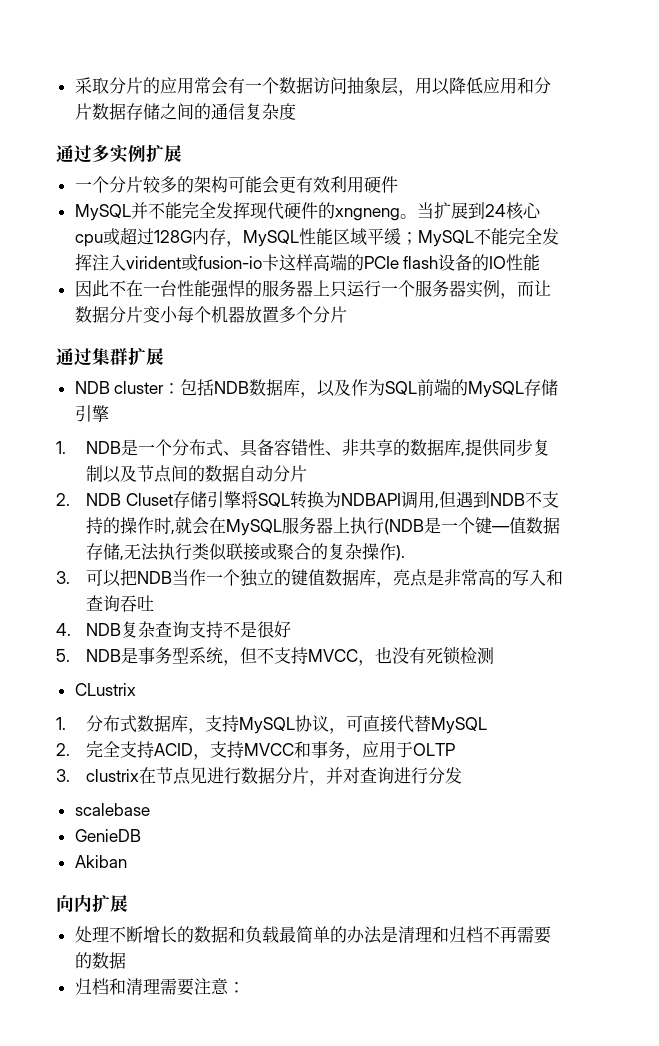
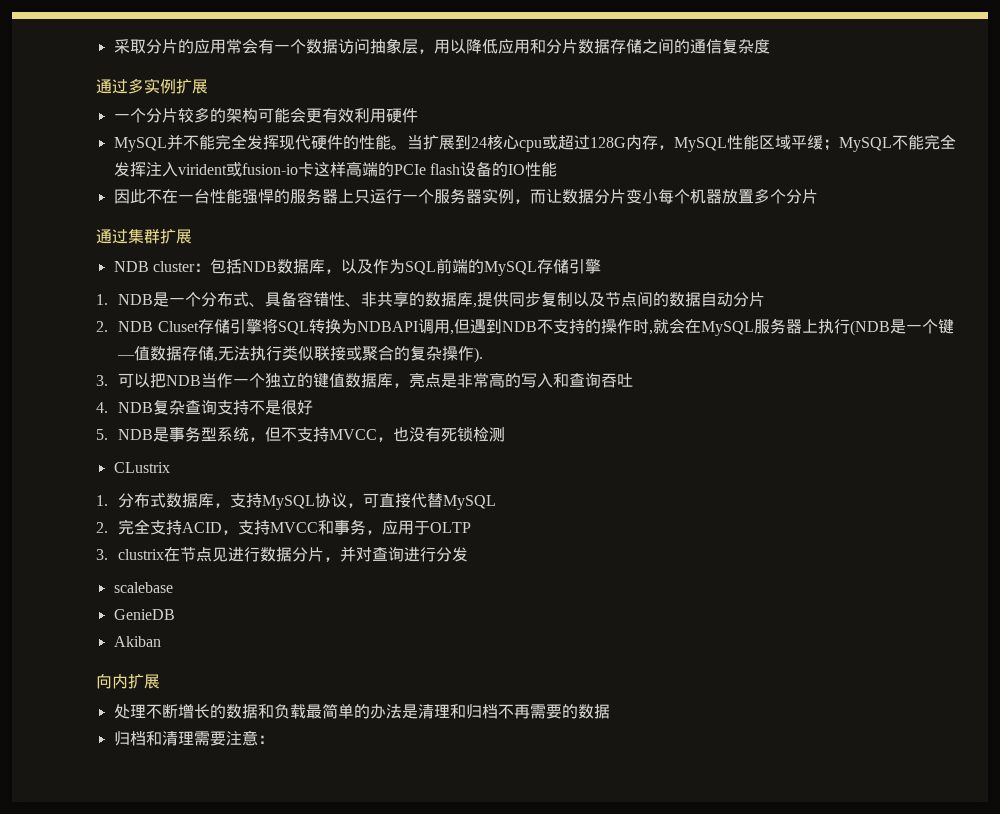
- MySQL并不能完全发挥现代硬件的xngneng。
+ MySQL并不能完全发挥现代硬件的性能。

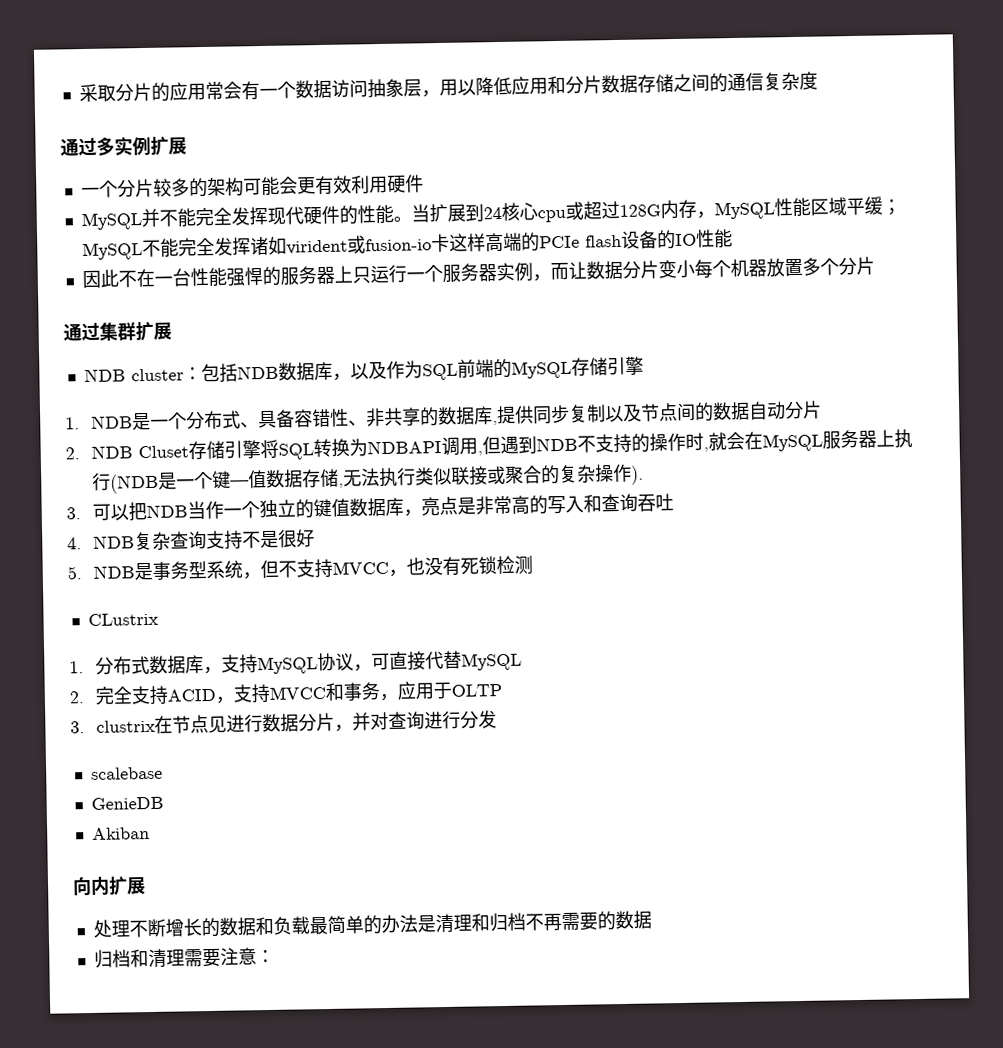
- 当扩展到24核心cpu或超过128G内存，MySQL性能区域平缓；MySQL不能完全发挥注入virident或fusion-io卡这样高端的PCIe flash设备的IO性能
+ 当扩展到24核心cpu或超过128G内存，MySQL性能区域平缓；MySQL不能完全发挥诸如virident或fusion-io卡这样高端的PCIe flash设备的IO性能

